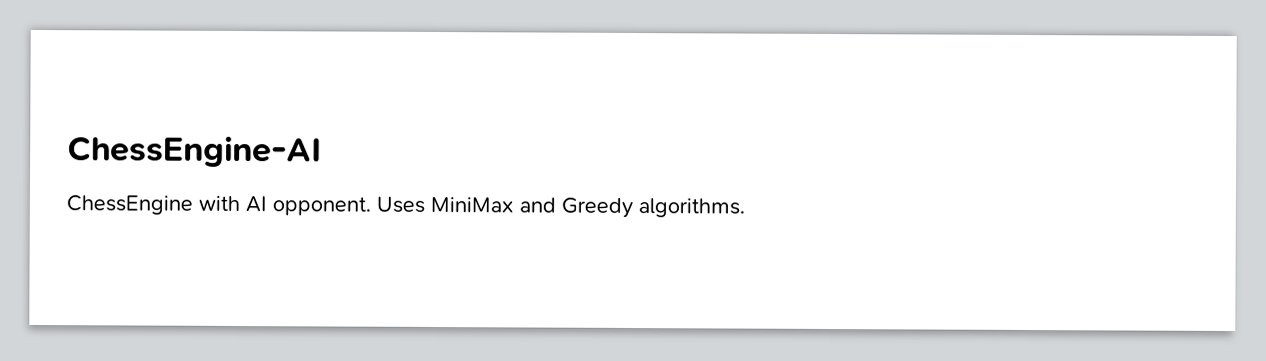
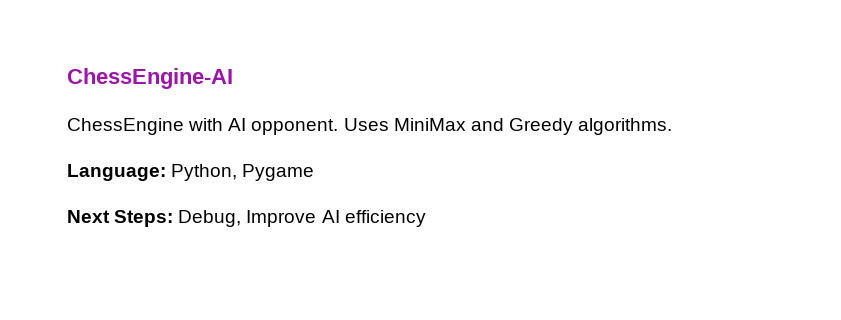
+ Language: Python, Pygame
+ Next Steps: Debug, Improve AI efficiency

